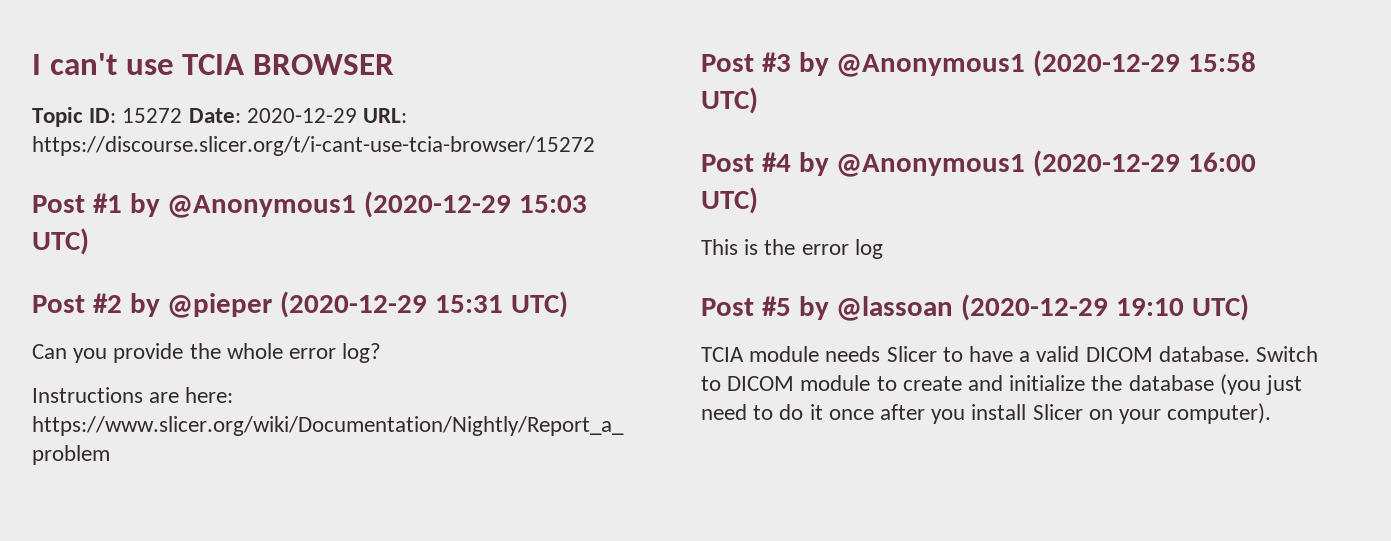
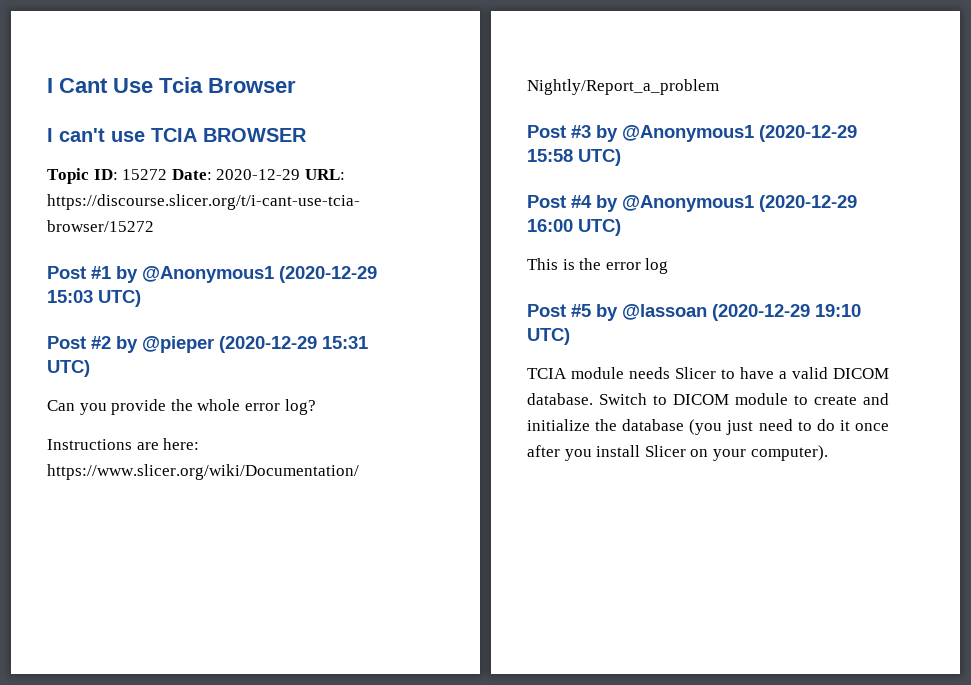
+ I Cant Use Tcia Browser

